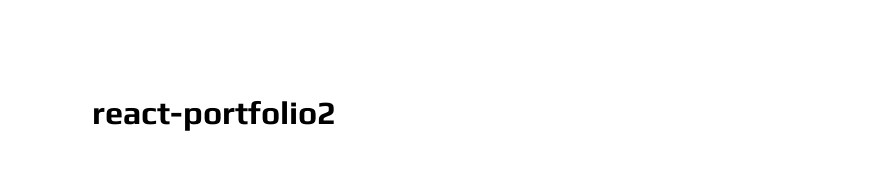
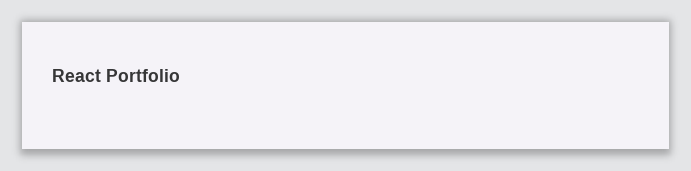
- react-portfolio2
+ React Portfolio

